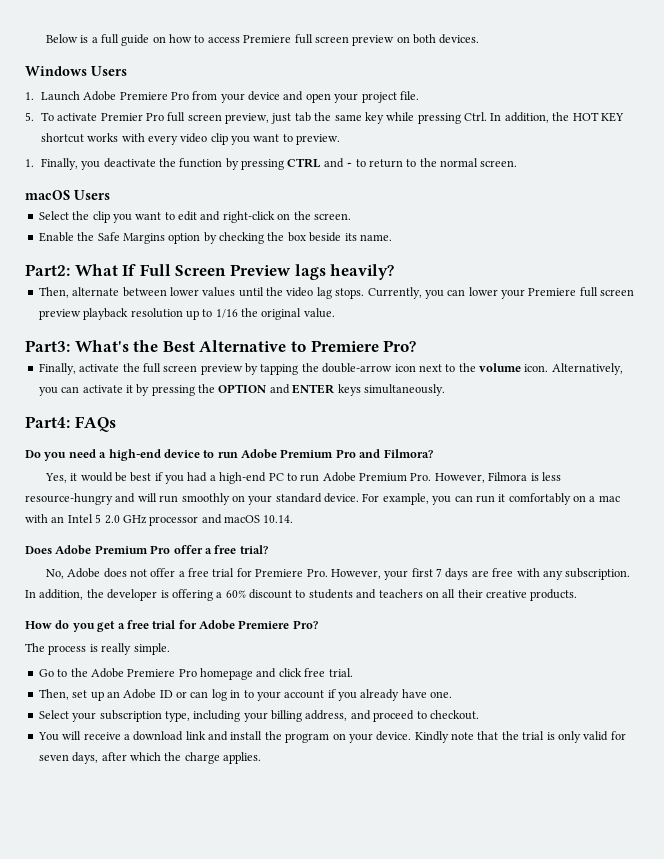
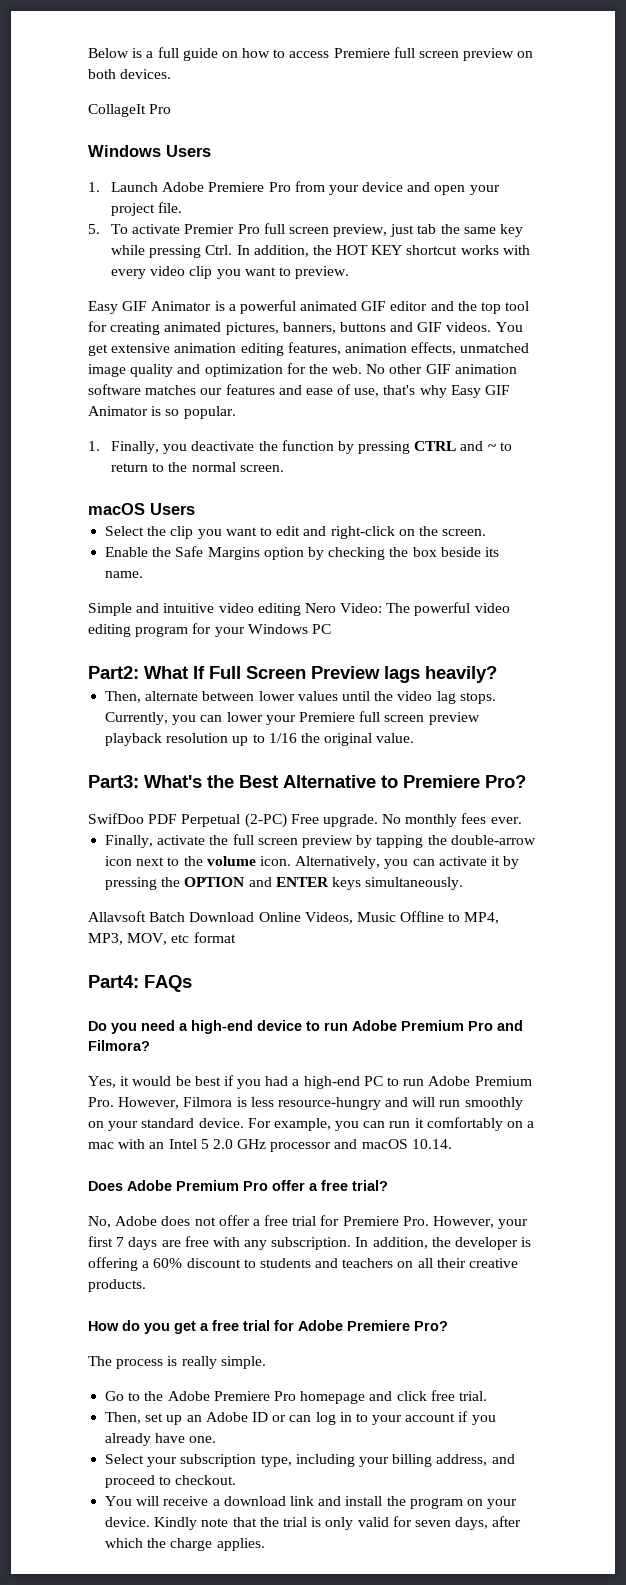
+ CollageIt Pro
+ Easy GIF Animator is a powerful animated GIF editor and the top tool for creating animated pictures, banners, buttons and GIF videos. You get extensive animation editing features, animation effects, unmatched image quality and optimization for the web. No other GIF animation software matches our features and ease of use, that's why Easy GIF Animator is so popular.
+ Simple and intuitive video editing Nero Video: The powerful video editing program for your Windows PC
+ SwifDoo PDF Perpetual (2-PC) Free upgrade. No monthly fees ever.
+ Allavsoft Batch Download Online Videos, Music Offline to MP4, MP3, MOV, etc format

